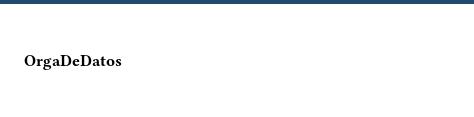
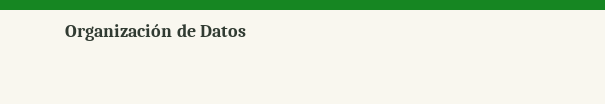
- OrgaDeDatos
+ Organización de Datos

